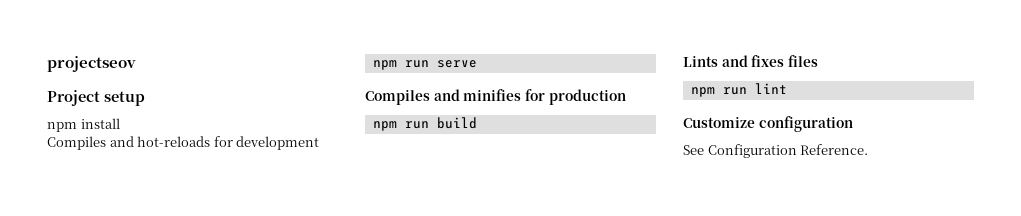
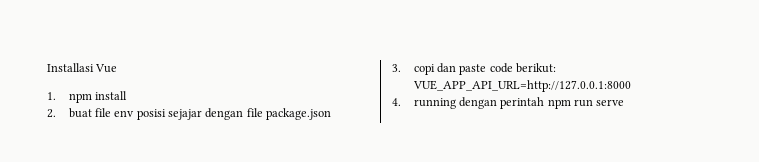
- projectseov
- Project setup
- npm install
+ Installasi Vue
+ 1. npm install
- Compiles and hot-reloads for development
- npm run serve
- Compiles and minifies for production
- npm run build
- Lints and fixes files
- npm run lint
- Customize configuration
- See Configuration Reference.
+ 2. buat file env posisi sejajar dengan file package.json
+ 3. copi dan paste code berikut: VUE_APP_API_URL=http://127.0.0.1:8000
+ 4. running dengan perintah npm run serve

